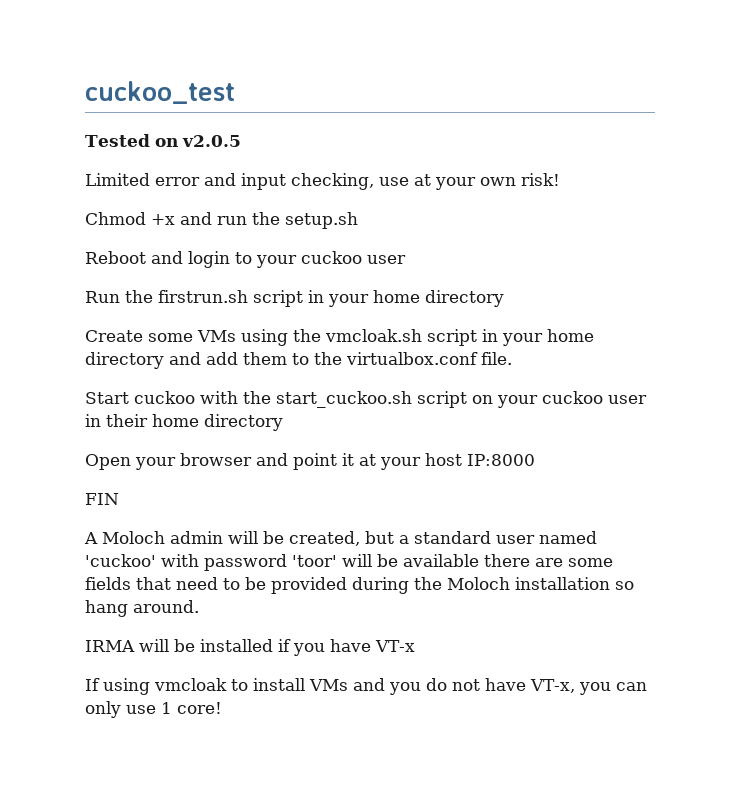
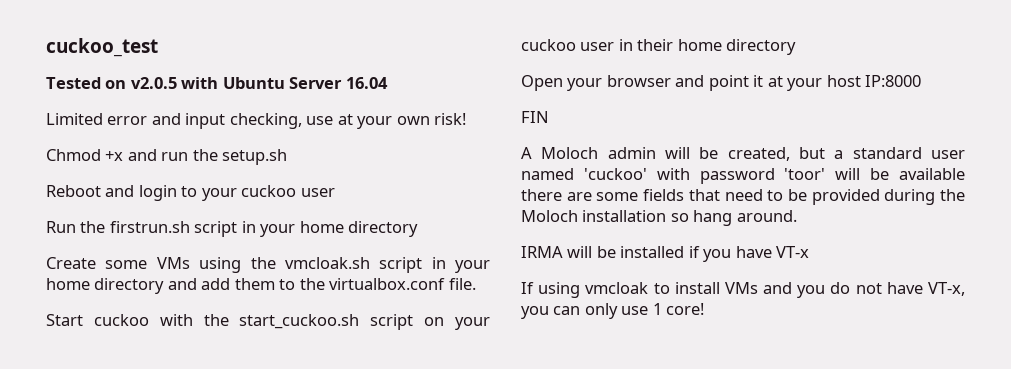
- Tested on v2.0.5
+ Tested on v2.0.5 with Ubuntu Server 16.04

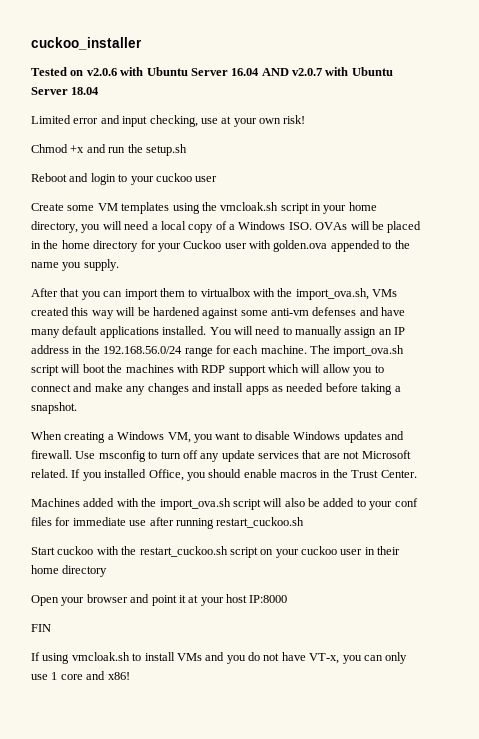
- cuckoo_test
+ cuckoo_installer
- Tested on v2.0.5 with Ubuntu Server 16.04
+ Tested on v2.0.6 with Ubuntu Server 16.04 AND v2.0.7 with Ubuntu Server 18.04
- Run the firstrun.sh script in your home directory
- Create some VMs using the vmcloak.sh script in your home directory and add them to the virtualbox.conf file.
+ Create some VM templates using the vmcloak.sh script in your home directory, you will need a local copy of a Windows ISO. OVAs will be placed in the home directory for your Cuckoo user with golden.ova appended to the name you supply.
+ After that you can import them to virtualbox with the import_ova.sh, VMs created this way will be hardened against some anti-vm defenses and have many default applications installed. You will need to manually assign an IP address in the 192.168.56.0/24 range for each machine. The import_ova.sh script will boot the machines with RDP support which will allow you to connect and make any changes and install apps as needed before taking a snapshot.
+ When creating a Windows VM, you want to disable Windows updates and firewall. Use msconfig to turn off any update services that are not Microsoft related. If you installed Office, you should enable macros in the Trust Center.
+ Machines added with the import_ova.sh script will also be added to your conf files for immediate use after running restart_cuckoo.sh
- Start cuckoo with the start_cuckoo.sh script on your cuckoo user in their home directory
+ Start cuckoo with the restart_cuckoo.sh script on your cuckoo user in their home directory
- A Moloch admin will be created, but a standard user named 'cuckoo' with password 'toor' will be available there are some fields that need to be provided during the Moloch installation so hang around.
- IRMA will be installed if you have VT-x
- If using vmcloak to install VMs and you do not have VT-x, you can only use 1 core!
+ If using vmcloak.sh to install VMs and you do not have VT-x, you can only use 1 core and x86!

